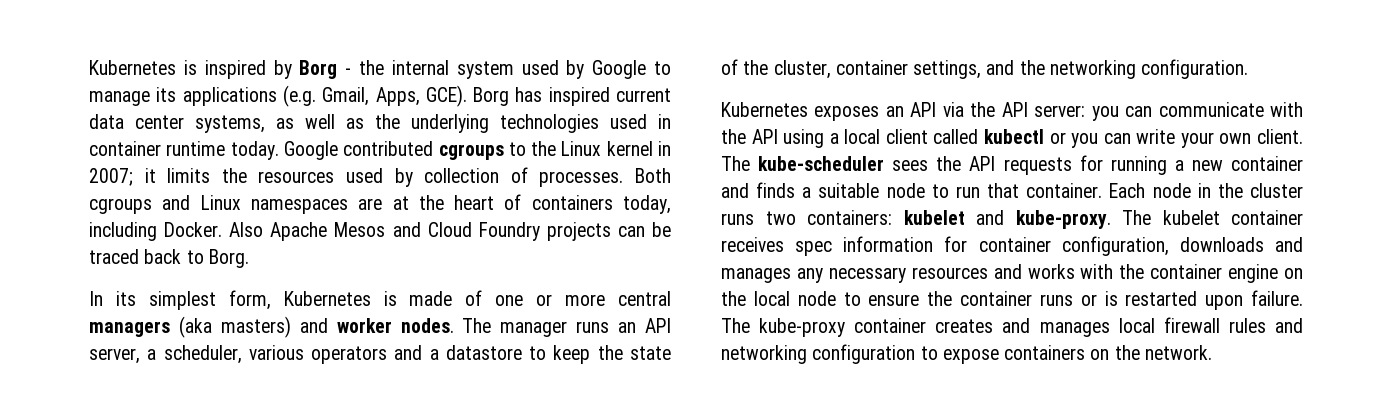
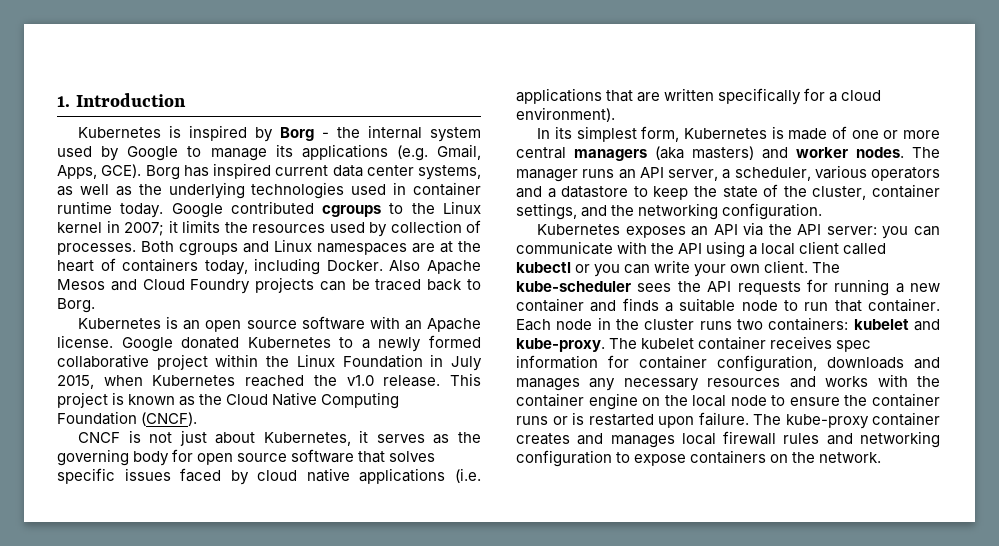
+ 1. Introduction
+ Kubernetes is an open source software with an Apache license. Google donated Kubernetes to a newly formed collaborative project within the Linux Foundation in July 2015, when Kubernetes reached the v1.0 release. This project is known as the Cloud Native Computing Foundation (CNCF).
+ CNCF is not just about Kubernetes, it serves as the governing body for open source software that solves specific issues faced by cloud native applications (i.e. applications that are written specifically for a cloud environment).

